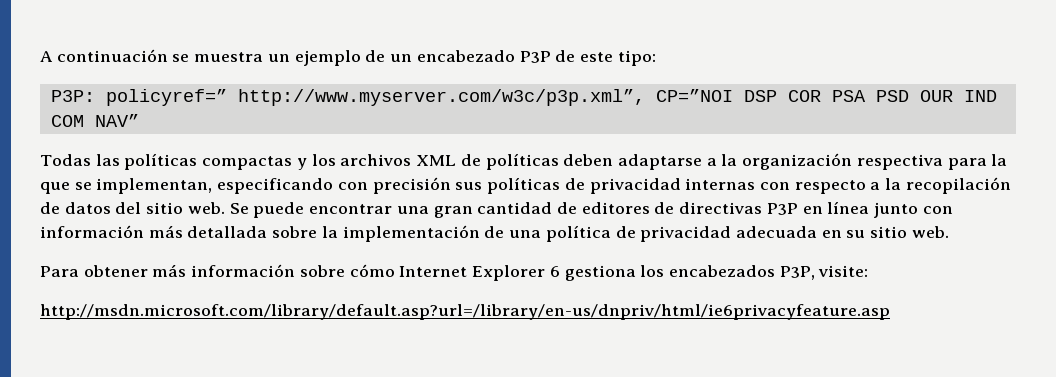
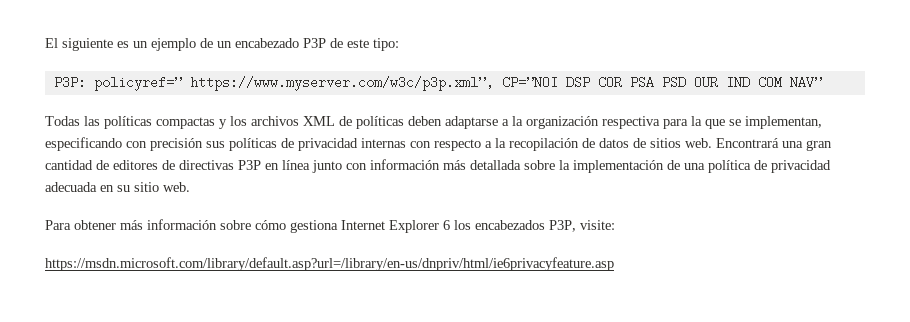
- A continuación se muestra un ejemplo de un encabezado P3P de este tipo:
+ El siguiente es un ejemplo de un encabezado P3P de este tipo:
- P3P: policyref=” http://www.myserver.com/w3c/p3p.xml”, CP=”NOI DSP COR PSA PSD OUR IND COM NAV”
+ P3P: policyref=” https://www.myserver.com/w3c/p3p.xml”, CP=”NOI DSP COR PSA PSD OUR IND COM NAV”
- Todas las políticas compactas y los archivos XML de políticas deben adaptarse a la organización respectiva para la que se implementan, especificando con precisión sus políticas de privacidad internas con respecto a la recopilación de datos del sitio web. Se puede encontrar una gran cantidad de editores de directivas P3P en línea junto con información más detallada sobre la implementación de una política de privacidad adecuada en su sitio web.
+ Todas las políticas compactas y los archivos XML de políticas deben adaptarse a la organización respectiva para la que se implementan, especificando con precisión sus políticas de privacidad internas con respecto a la recopilación de datos de sitios web. Encontrará una gran cantidad de editores de directivas P3P en línea junto con información más detallada sobre la implementación de una política de privacidad adecuada en su sitio web.
- Para obtener más información sobre cómo Internet Explorer 6 gestiona los encabezados P3P, visite:
+ Para obtener más información sobre cómo gestiona Internet Explorer 6 los encabezados P3P, visite:
- http://msdn.microsoft.com/library/default.asp?url=/library/en-us/dnpriv/html/ie6privacyfeature.asp
+ https://msdn.microsoft.com/library/default.asp?url=/library/en-us/dnpriv/html/ie6privacyfeature.asp

